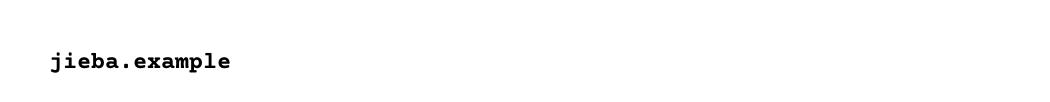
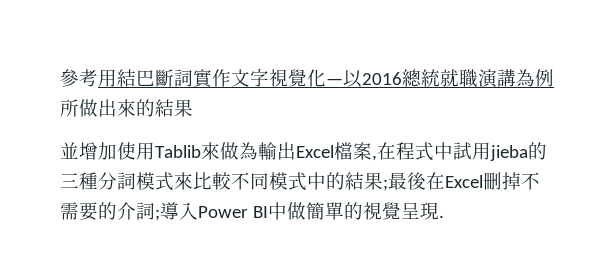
- jieba.example
+ 參考用結巴斷詞實作文字視覺化—以2016總統就職演講為例所做出來的結果
+ 並增加使用Tablib來做為輸出Excel檔案,在程式中試用jieba的三種分詞模式來比較不同模式中的結果;最後在Excel刪掉不需要的介詞;導入Power BI中做簡單的視覺呈現.

